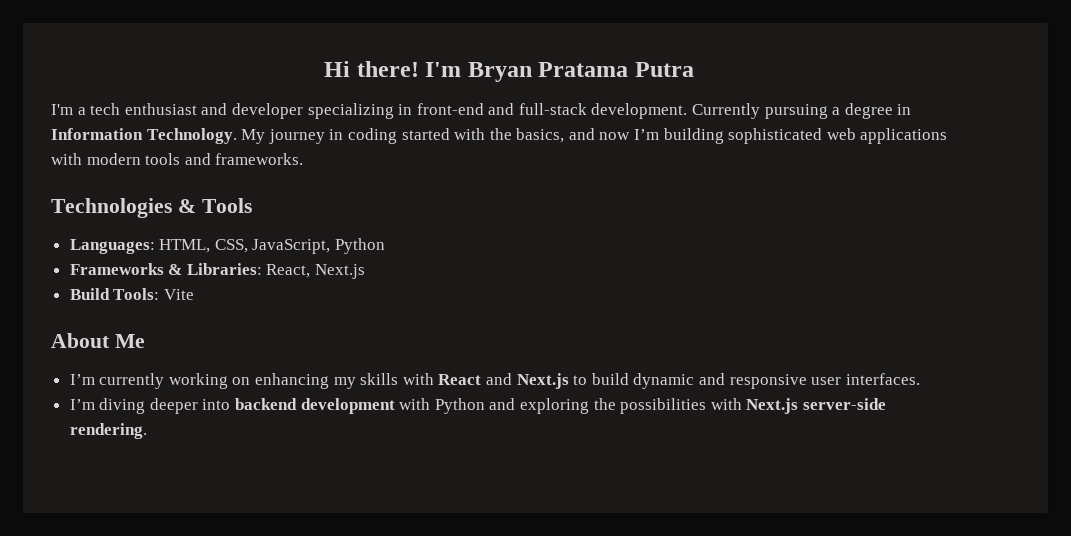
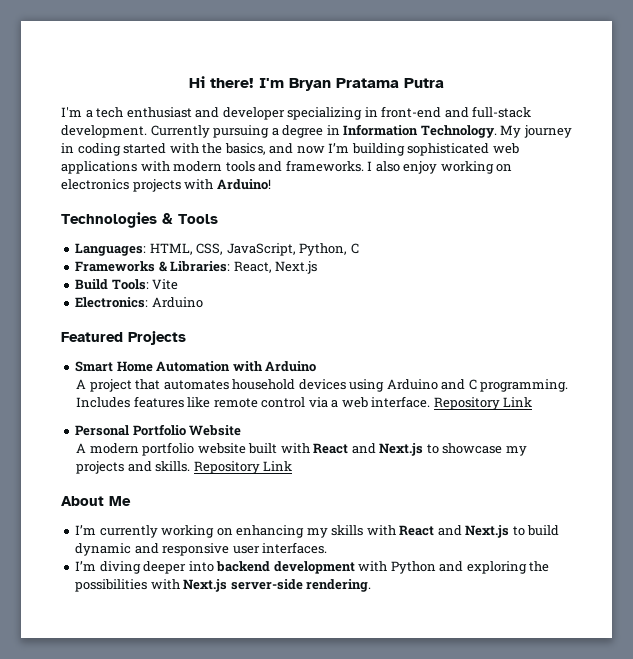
+ I also enjoy working on electronics projects with Arduino!
- Languages: HTML, CSS, JavaScript, Python
+ Languages: HTML, CSS, JavaScript, Python, C
+ Electronics: Arduino
+ Featured Projects
+ Smart Home Automation with Arduino
+ A project that automates household devices using Arduino and C programming. Includes features like remote control via a web interface. Repository Link
+ Personal Portfolio Website
+ A modern portfolio website built with React and Next.js to showcase my projects and skills. Repository Link

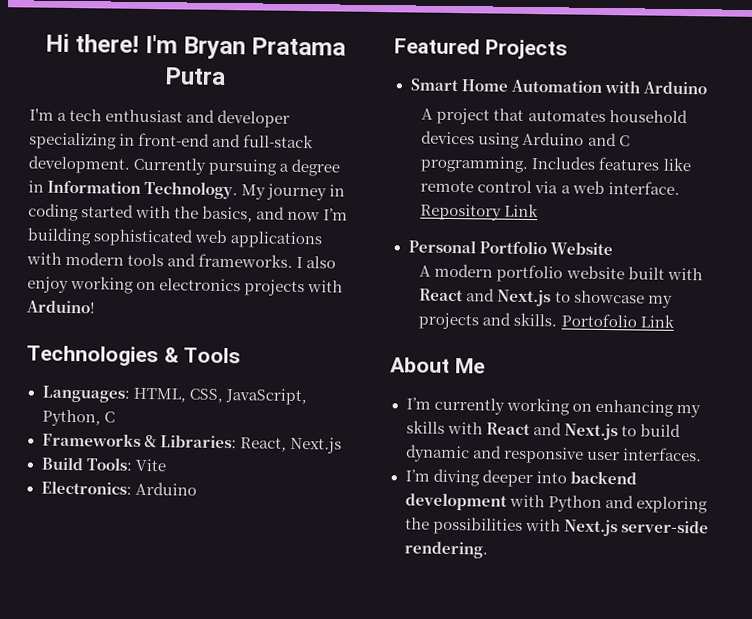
- A modern portfolio website built with React and Next.js to showcase my projects and skills. Repository Link
+ A modern portfolio website built with React and Next.js to showcase my projects and skills. Portofolio Link

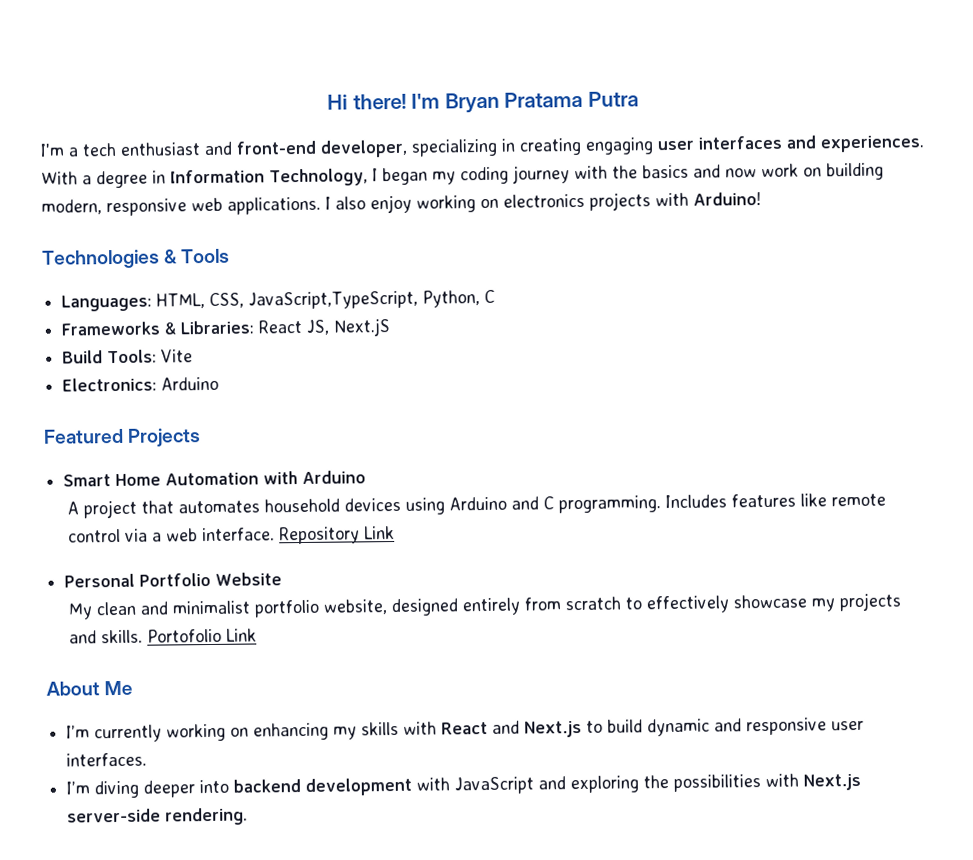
- I'm a tech enthusiast and developer specializing in front-end and full-stack development. Currently pursuing a degree in Information Technology. My journey in coding started with the basics, and now I’m building sophisticated web applications with modern tools and frameworks.
+ I'm a tech enthusiast and front-end developer, specializing in creating engaging user interfaces and experiences. With a degree in Information Technology, I began my coding journey with the basics and now work on building modern, responsive web applications.
- Languages: HTML, CSS, JavaScript, Python, C
+ Languages: HTML, CSS, JavaScript,TypeScript, Python, C
- Frameworks & Libraries: React, Next.js
+ Frameworks & Libraries: React JS, Next.jS
- A modern portfolio website built with React and Next.js to showcase my projects and skills.
+ My clean and minimalist portfolio website, designed entirely from scratch to effectively showcase my projects and skills.
- I’m diving deeper into backend development with Python and exploring the possibilities with Next.js server-side rendering.
+ I’m diving deeper into backend development with JavaScript and exploring the possibilities with Next.js server-side rendering.

